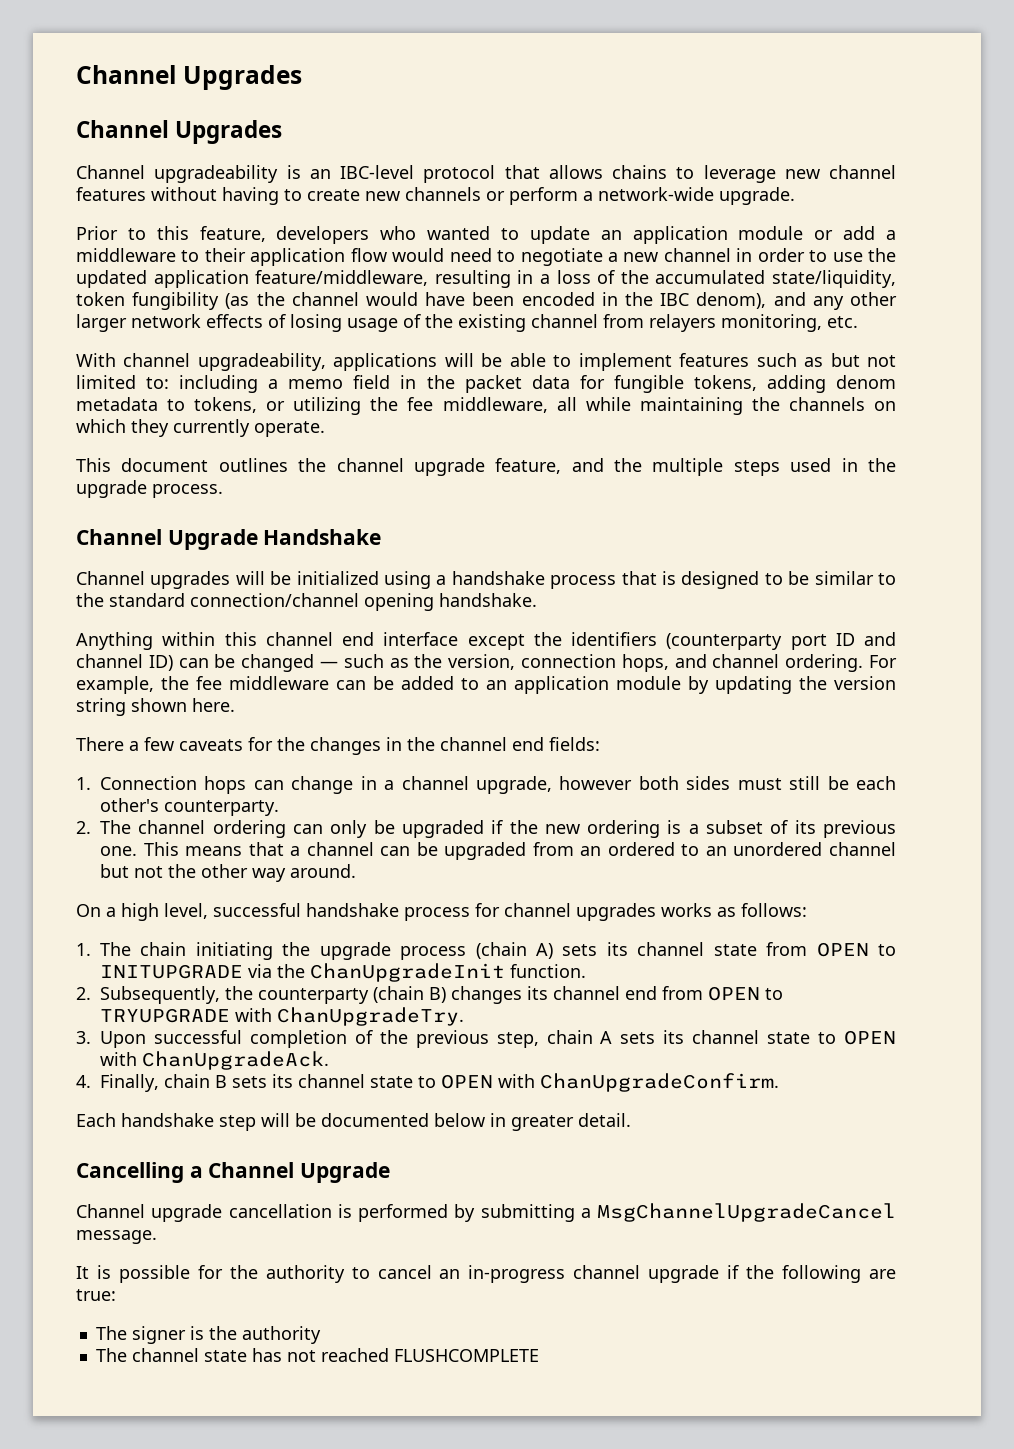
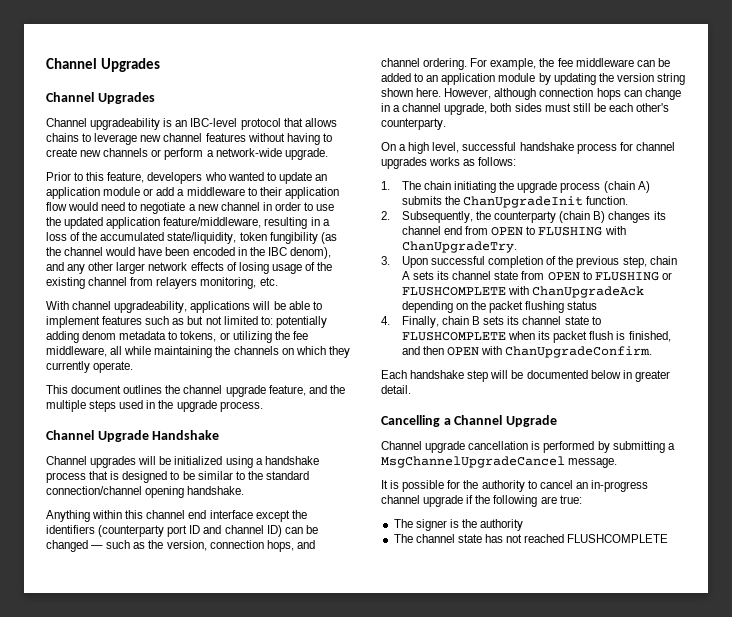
- With channel upgradeability, applications will be able to implement features such as but not limited to: including a memo field in the packet data for fungible tokens, adding denom metadata to tokens, or utilizing the fee middleware, all while maintaining the channels on which they currently operate.
+ With channel upgradeability, applications will be able to implement features such as but not limited to: potentially adding denom metadata to tokens, or utilizing the fee middleware, all while maintaining the channels on which they currently operate.
- For example, the fee middleware can be added to an application module by updating the version string shown here.
- There a few caveats for the changes in the channel end fields:
- 1. Connection hops can change in a channel upgrade, however both sides must still be each other's counterparty.
+ For example, the fee middleware can be added to an application module by updating the version string shown here. However, although connection hops can change in a channel upgrade, both sides must still be each other's counterparty.
- 2. The channel ordering can only be upgraded if the new ordering is a subset of its previous one. This means that a channel can be upgraded from an ordered to an unordered channel but not the other way around.
- 1. The chain initiating the upgrade process (chain A) sets its channel state from OPEN to INITUPGRADE via the ChanUpgradeInit function.
+ 1. The chain initiating the upgrade process (chain A) submits the ChanUpgradeInit function.
- 2. Subsequently, the counterparty (chain B) changes its channel end from OPEN to TRYUPGRADE with ChanUpgradeTry.
+ 2. Subsequently, the counterparty (chain B) changes its channel end from OPEN to FLUSHING with ChanUpgradeTry.
- 3. Upon successful completion of the previous step, chain A sets its channel state to OPEN with ChanUpgradeAck.
+ 3. Upon successful completion of the previous step, chain A sets its channel state from OPEN to FLUSHING or FLUSHCOMPLETE with ChanUpgradeAck depending on the packet flushing status
- 4. Finally, chain B sets its channel state to OPEN with ChanUpgradeConfirm.
+ 4. Finally, chain B sets its channel state to FLUSHCOMPLETE when its packet flush is finished, and then OPEN with ChanUpgradeConfirm.

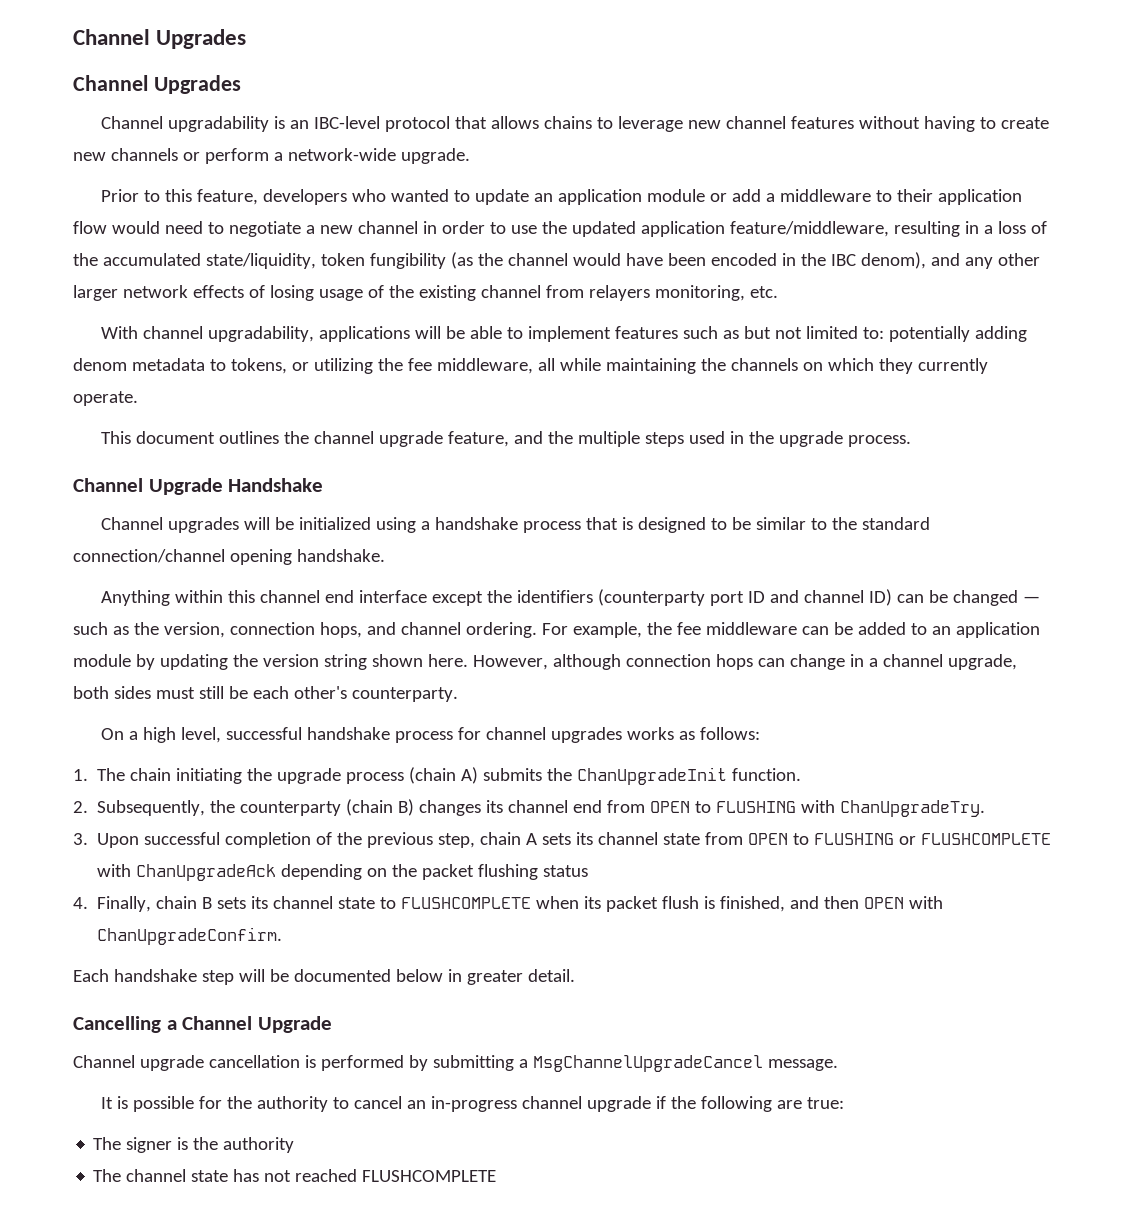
- Channel upgradeability is an IBC-level protocol that allows chains to leverage new channel features without having to create new channels or perform a network-wide upgrade.
+ Channel upgradability is an IBC-level protocol that allows chains to leverage new channel features without having to create new channels or perform a network-wide upgrade.
- With channel upgradeability, applications will be able to implement features such as but not limited to: potentially adding denom metadata to tokens, or utilizing the fee middleware, all while maintaining the channels on which they currently operate.
+ With channel upgradability, applications will be able to implement features such as but not limited to: potentially adding denom metadata to tokens, or utilizing the fee middleware, all while maintaining the channels on which they currently operate.

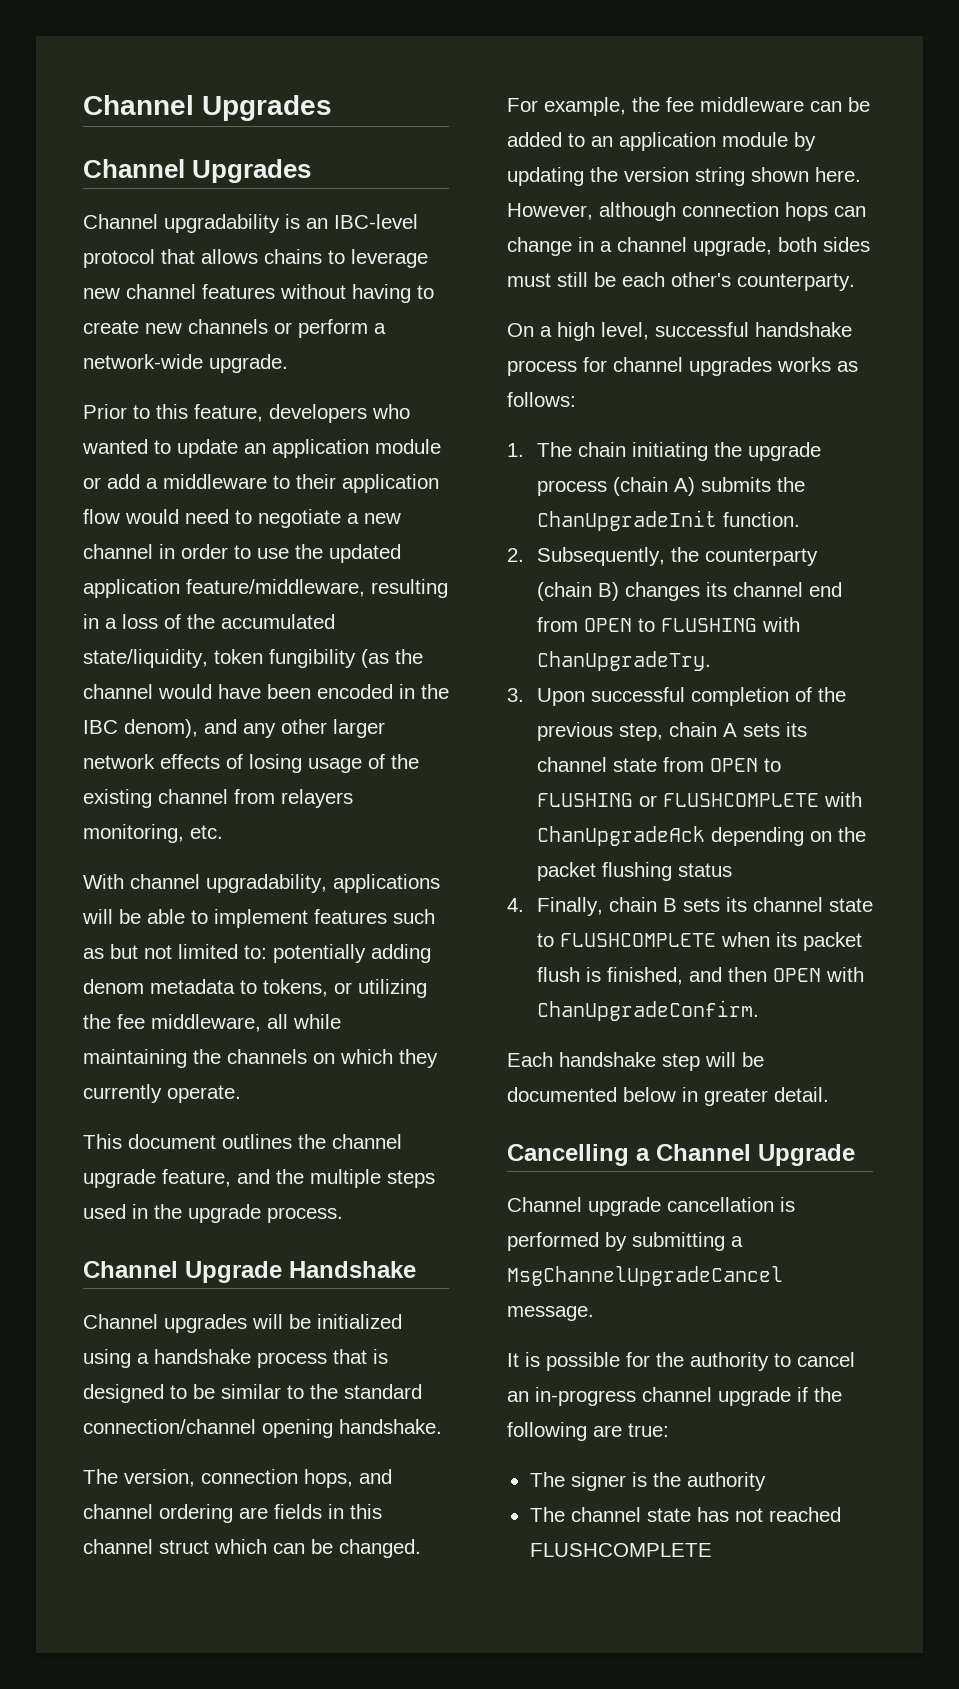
- Anything within this channel end interface except the identifiers (counterparty port ID and channel ID) can be changed — such as the version, connection hops, and channel ordering.
+ The version, connection hops, and channel ordering are fields in this channel struct which can be changed.

